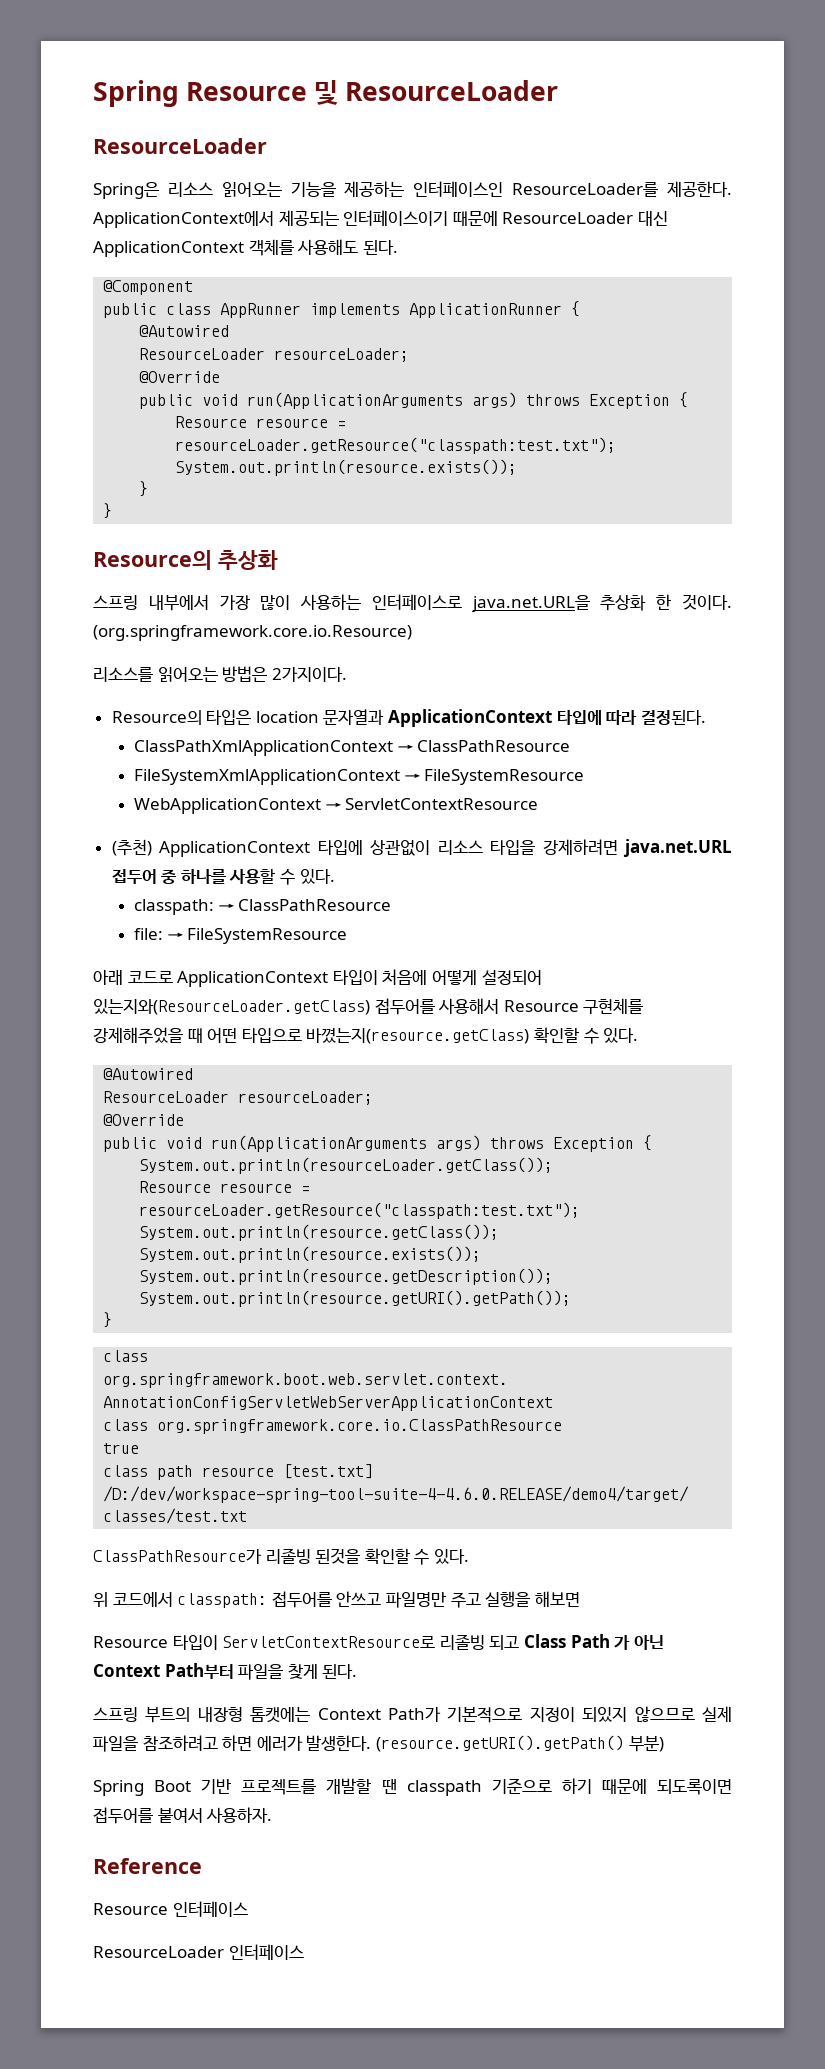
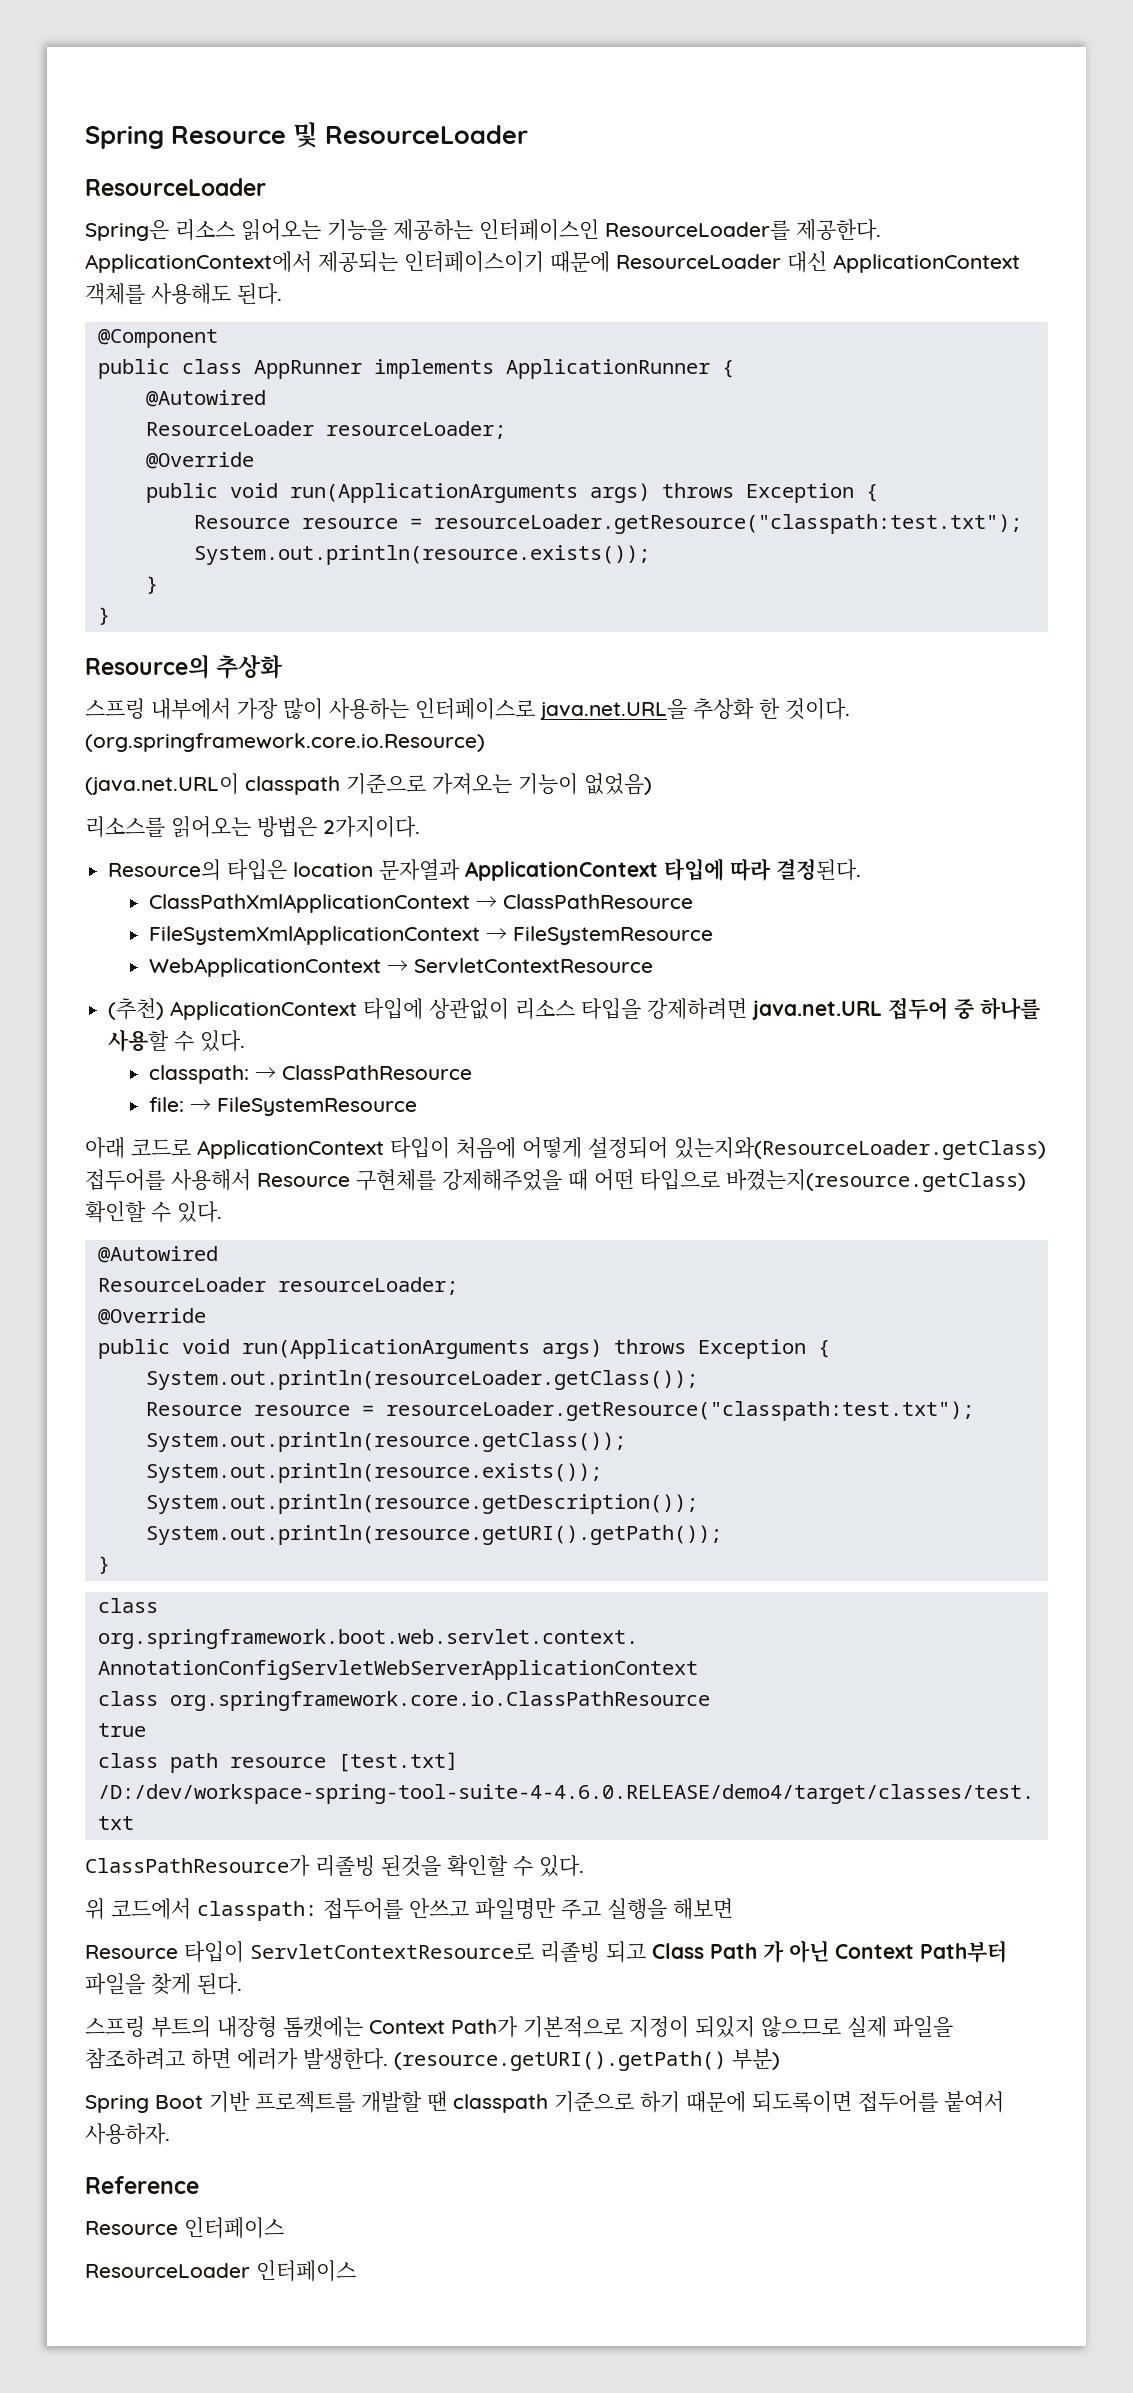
+ (java.net.URL이 classpath 기준으로 가져오는 기능이 없었음)

